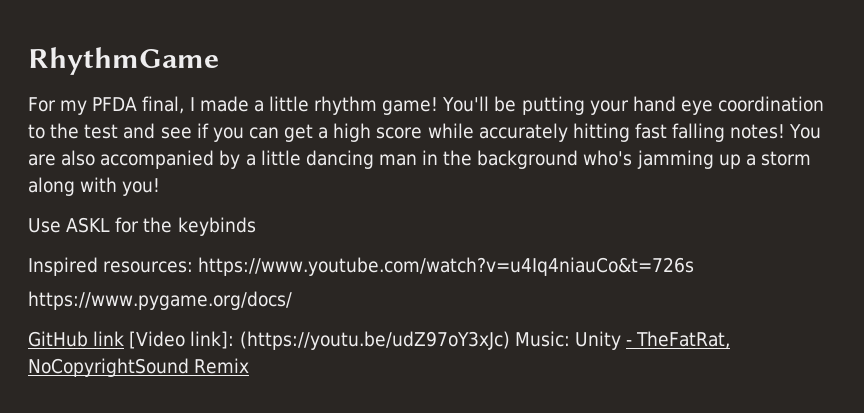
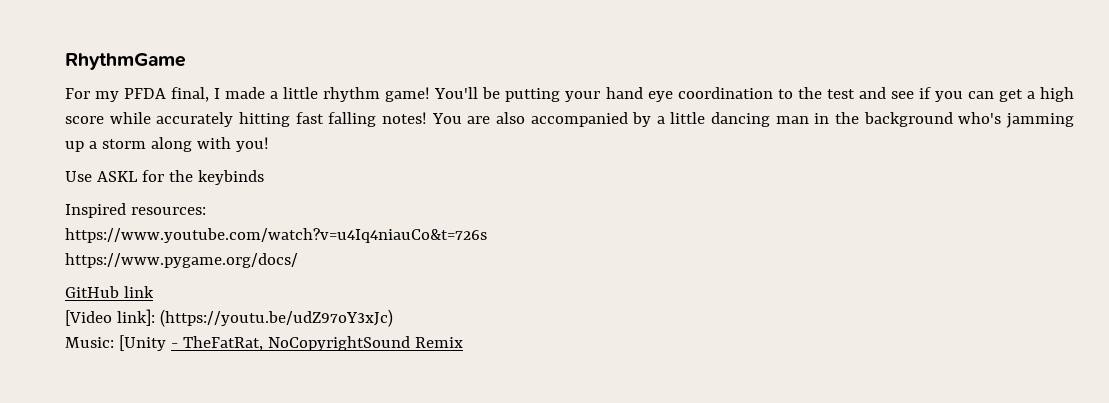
- Inspired resources: https://www.youtube.com/watch?v=u4Iq4niauCo&t=726s
+ Inspired resources:
+ https://www.youtube.com/watch?v=u4Iq4niauCo&t=726s
- GitHub link [Video link]: (https://youtu.be/udZ97oY3xJc) Music: Unity - TheFatRat, NoCopyrightSound Remix
+ GitHub link
+ [Video link]: (https://youtu.be/udZ97oY3xJc)
+ Music: [Unity - TheFatRat, NoCopyrightSound Remix

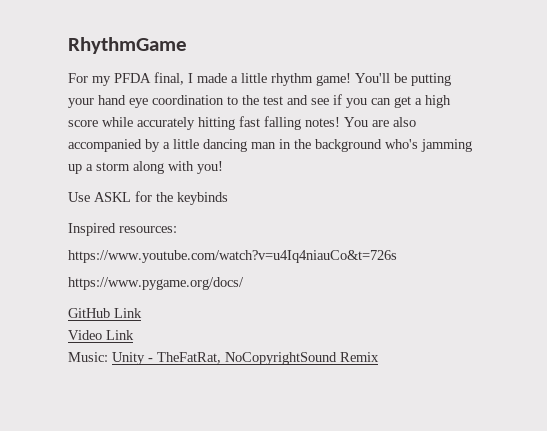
- GitHub link
- [Video link]: (https://youtu.be/udZ97oY3xJc)
+ GitHub Link
+ Video Link
- Music: [Unity - TheFatRat, NoCopyrightSound Remix
+ Music: Unity - TheFatRat, NoCopyrightSound Remix

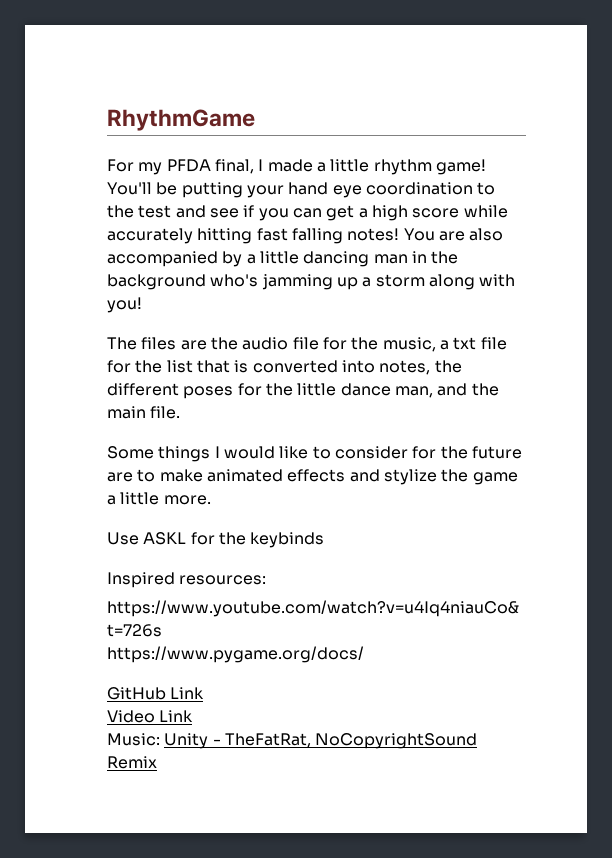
+ The files are the audio file for the music, a txt file for the list that is converted into notes, the different poses for the little dance man, and the main file.
+ Some things I would like to consider for the future are to make animated effects and stylize the game a little more.

